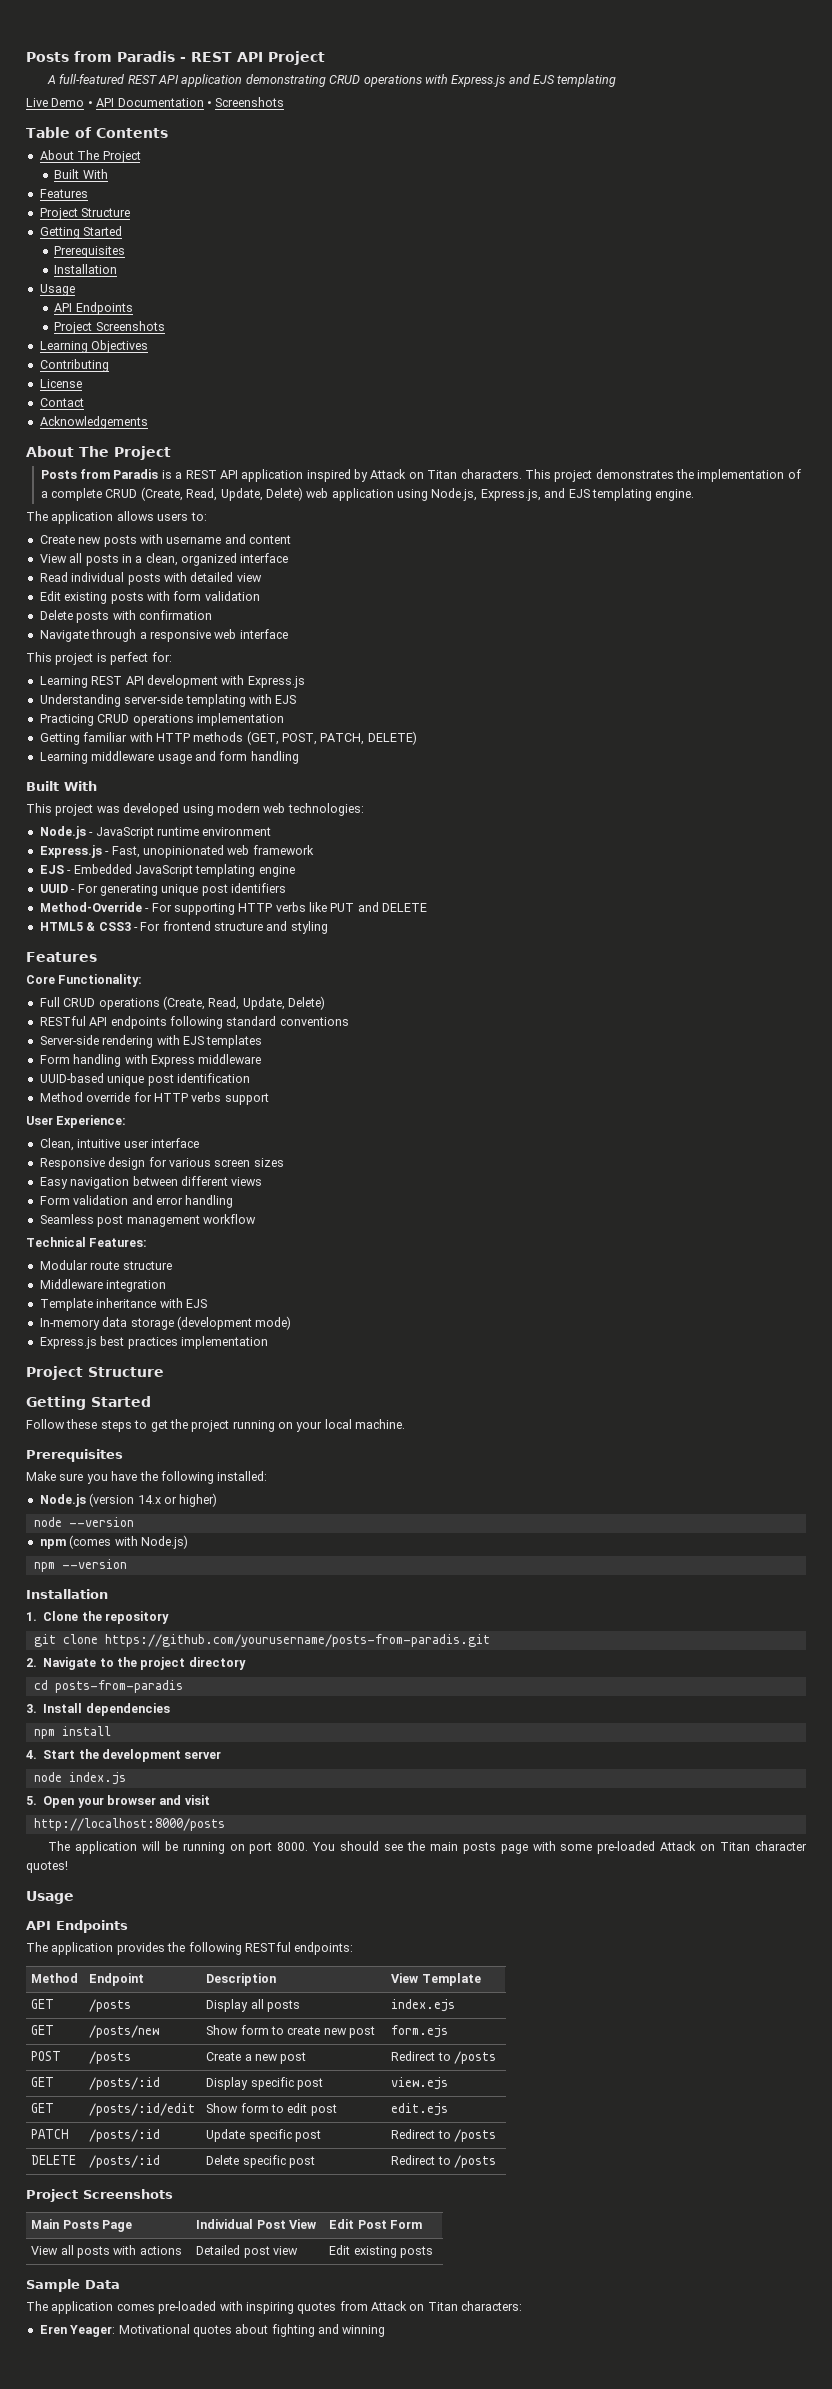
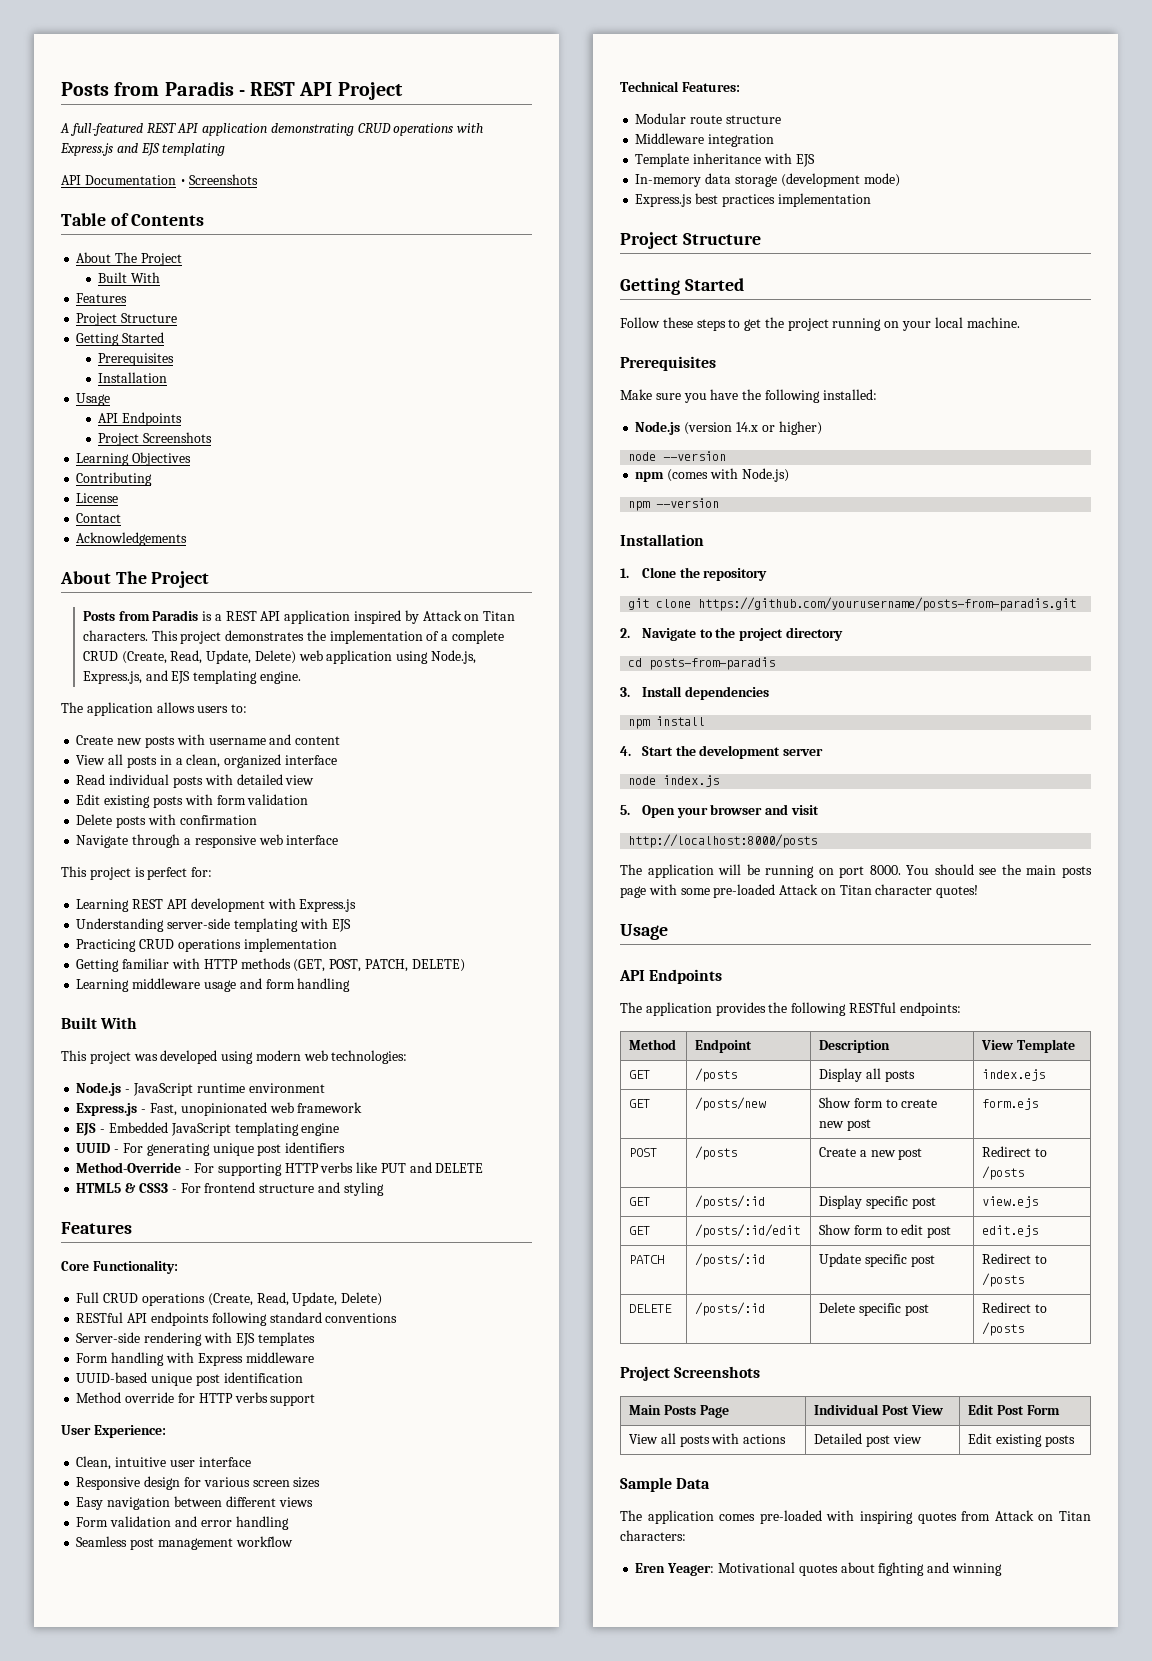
- Live Demo • API Documentation • Screenshots
+ API Documentation • Screenshots

